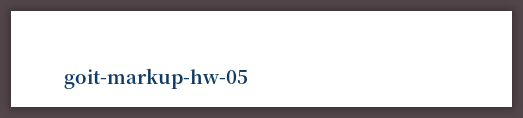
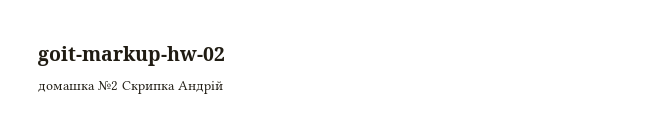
- goit-markup-hw-05
+ goit-markup-hw-02
+ домашка №2 Скрипка Андрій

